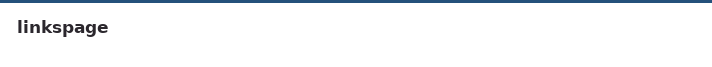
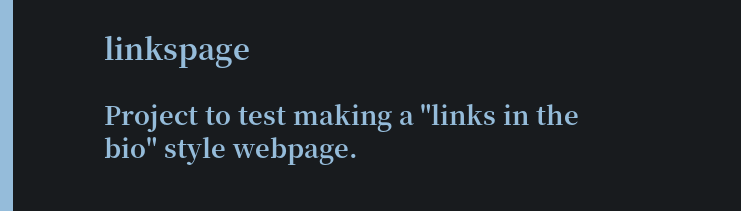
+ Project to test making a "links in the bio" style webpage.

